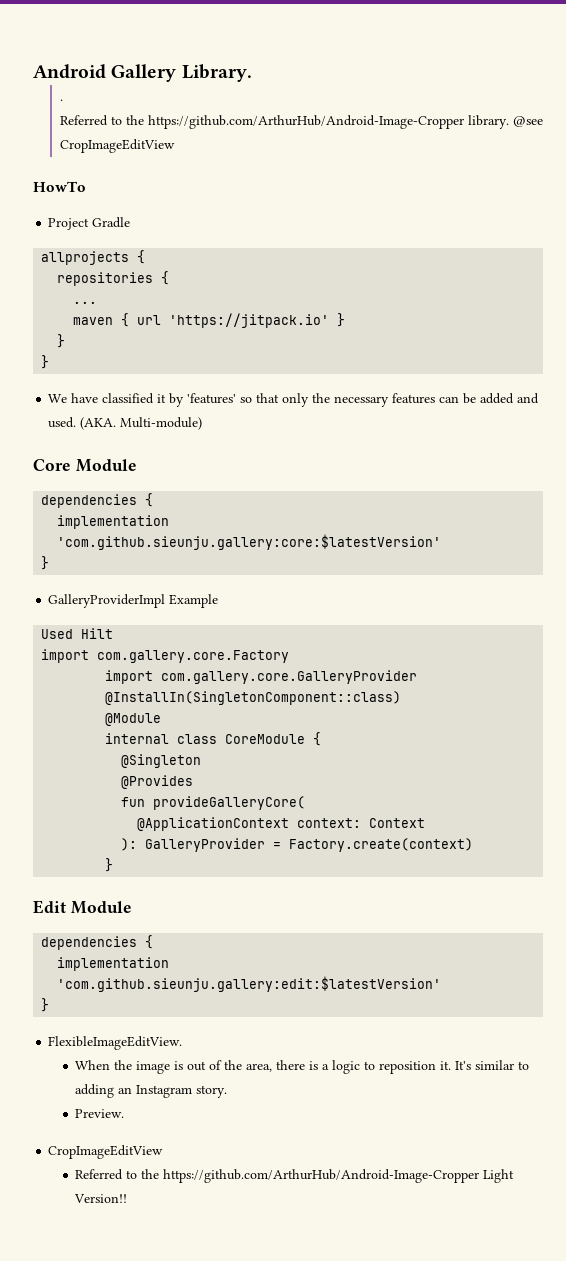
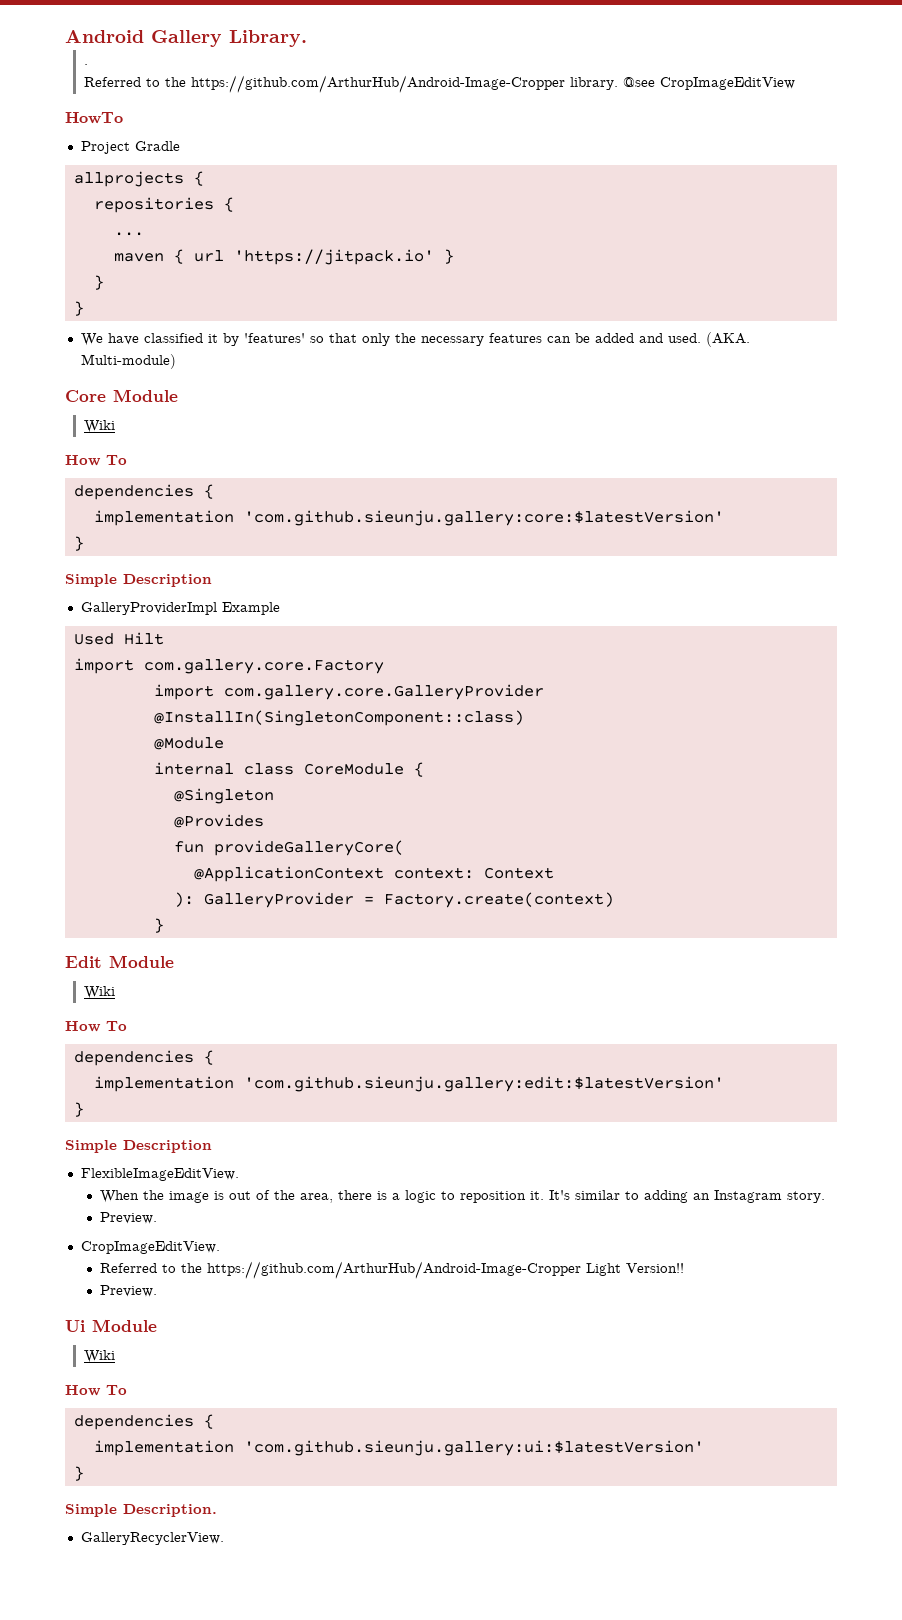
  Core Module
+ Wiki
+ How To
  implementation 'com.github.sieunju.gallery:core:$latestVersion'
  }
+ Simple Description
  Edit Module
+ Wiki
+ How To
  implementation 'com.github.sieunju.gallery:edit:$latestVersion'
  }
+ Simple Description
  It's similar to adding an Instagram story.
  Preview.
- CropImageEditView
+ CropImageEditView.
  Referred to the https://github.com/ArthurHub/Android-Image-Cropper Light Version!!
+ Preview.
+ Ui Module
+ Wiki
+ How To
+ dependencies {
+ implementation 'com.github.sieunju.gallery:ui:$latestVersion'
+ }
+ Simple Description.
+ GalleryRecyclerView.

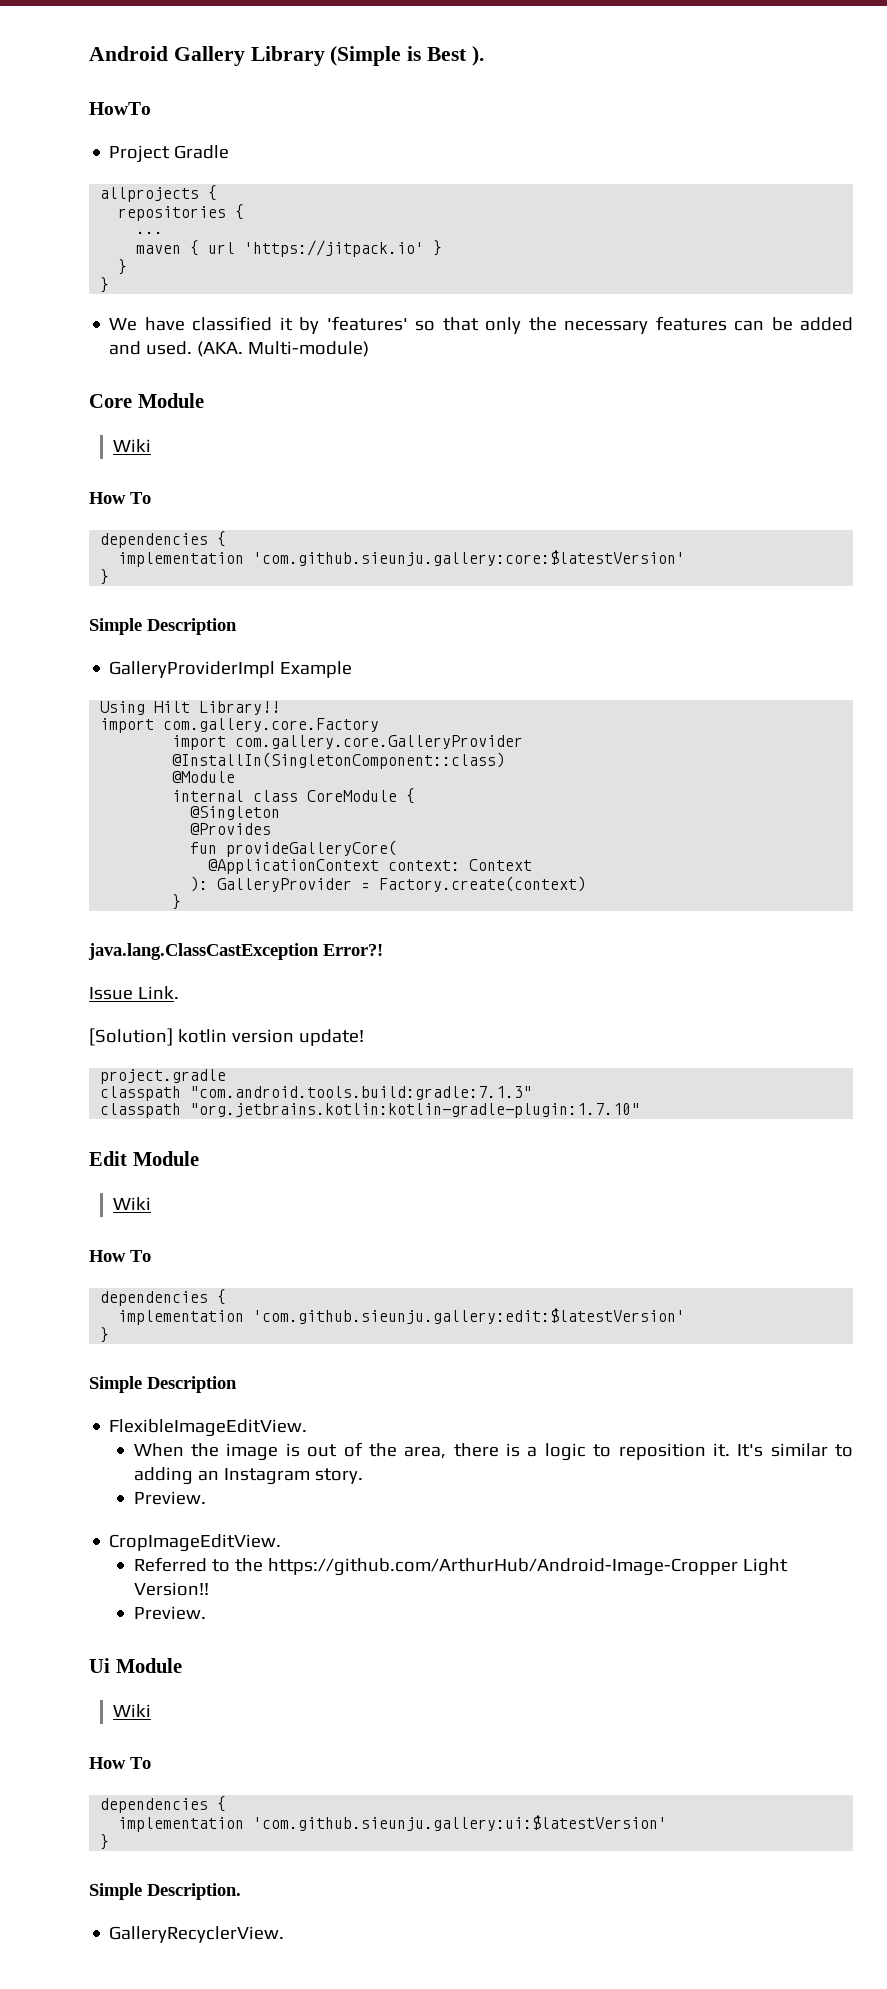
- Android Gallery Library.
- .
- Referred to the https://github.com/ArthurHub/Android-Image-Cropper library. @see CropImageEditView
+ Android Gallery Library (Simple is Best ).
- Used Hilt
+ Using Hilt Library!!
+ java.lang.ClassCastException Error?!
+ Issue Link.
+ [Solution] kotlin version update!
+ project.gradle
+ classpath "com.android.tools.build:gradle:7.1.3"
+ classpath "org.jetbrains.kotlin:kotlin-gradle-plugin:1.7.10"

